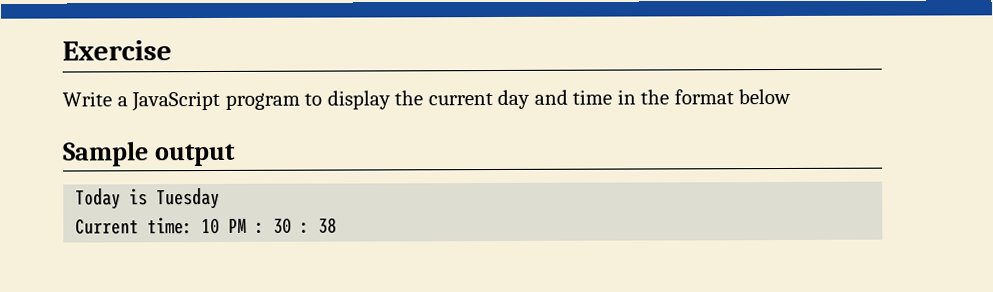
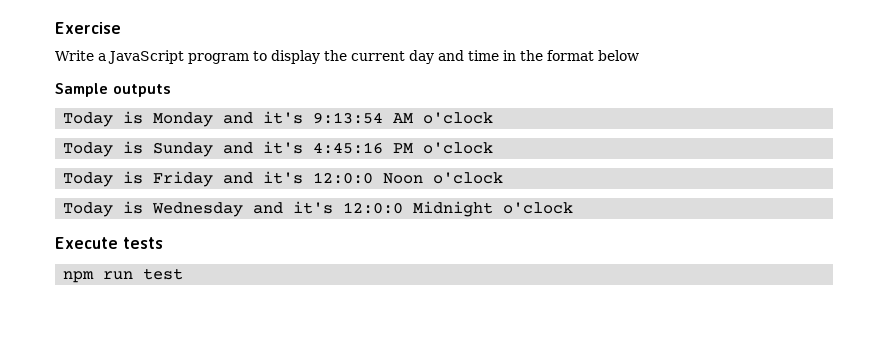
- Sample output
- Today is Tuesday
- Current time: 10 PM : 30 : 38
+ Sample outputs
+ Today is Monday and it's 9:13:54 AM o'clock
+ Today is Sunday and it's 4:45:16 PM o'clock
+ Today is Friday and it's 12:0:0 Noon o'clock
+ Today is Wednesday and it's 12:0:0 Midnight o'clock
+ Execute tests
+ npm run test

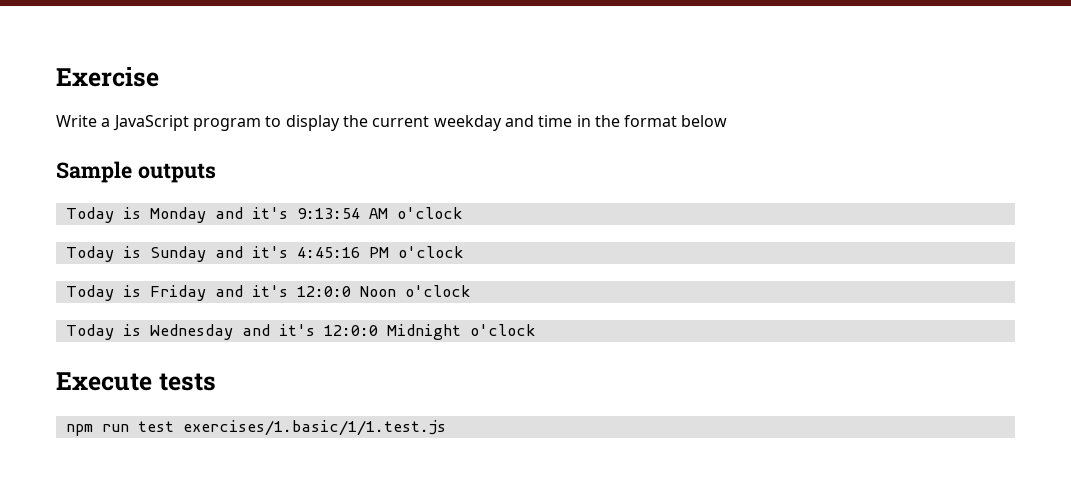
- Write a JavaScript program to display the current day and time in the format below
+ Write a JavaScript program to display the current weekday and time in the format below
- npm run test
+ npm run test exercises/1.basic/1/1.test.js

